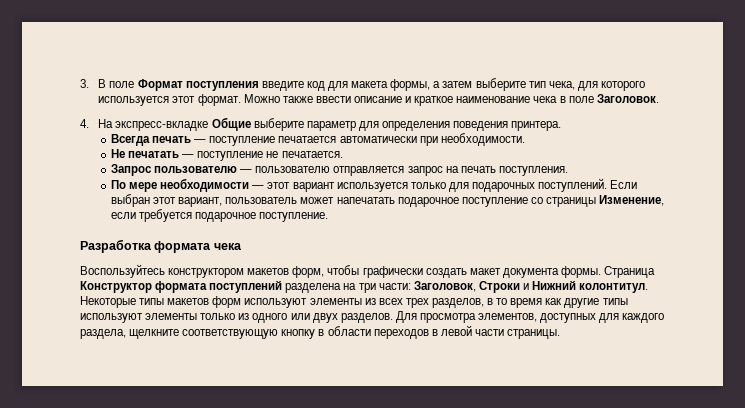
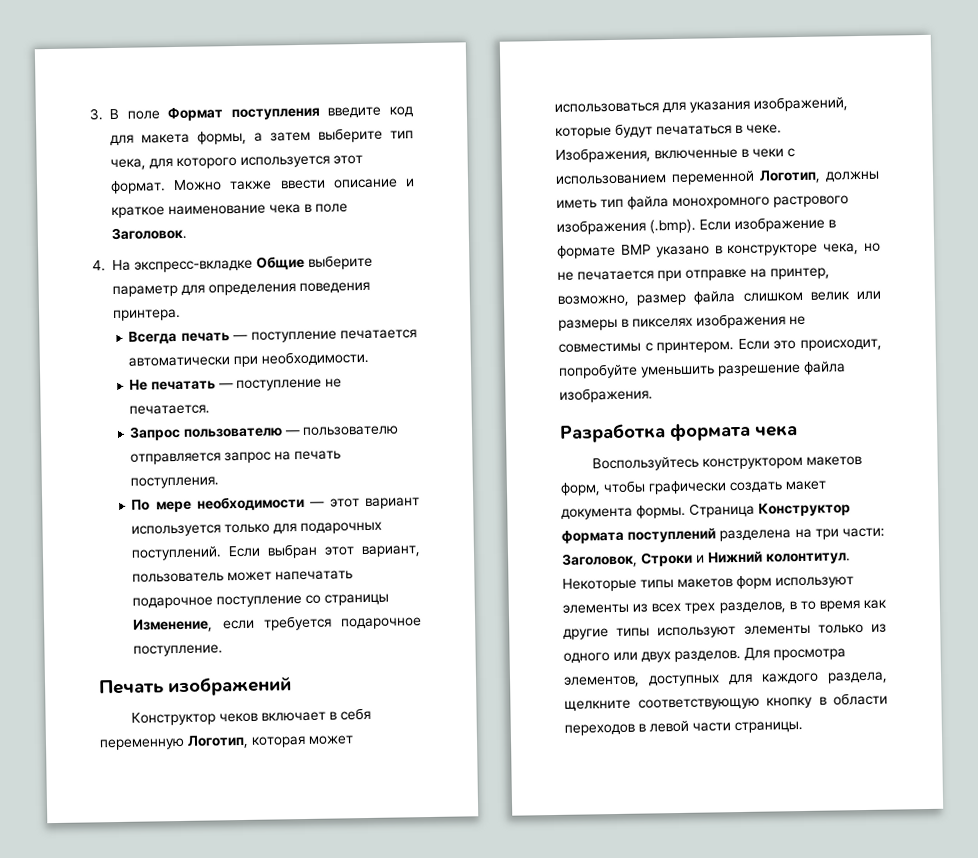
+ Печать изображений
+ Конструктор чеков включает в себя переменную Логотип, которая может использоваться для указания изображений, которые будут печататься в чеке. Изображения, включенные в чеки с использованием переменной Логотип, должны иметь тип файла монохромного растрового изображения (.bmp). Если изображение в формате BMP указано в конструкторе чека, но не печатается при отправке на принтер, возможно, размер файла слишком велик или размеры в пикселях изображения не совместимы с принтером. Если это происходит, попробуйте уменьшить разрешение файла изображения.

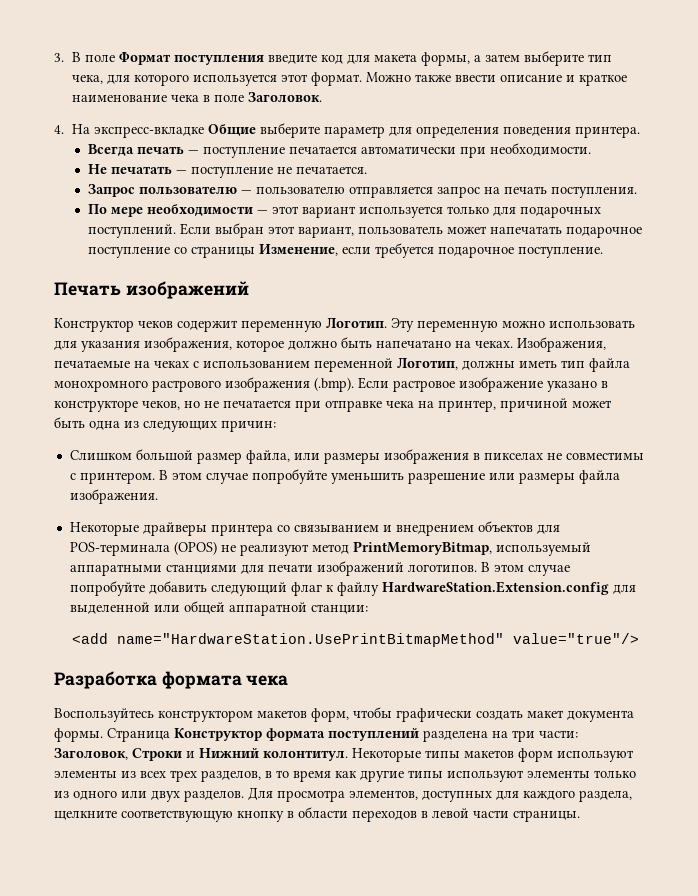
- Конструктор чеков включает в себя переменную Логотип, которая может использоваться для указания изображений, которые будут печататься в чеке. Изображения, включенные в чеки с использованием переменной Логотип, должны иметь тип файла монохромного растрового изображения (.bmp). Если изображение в формате BMP указано в конструкторе чека, но не печатается при отправке на принтер, возможно, размер файла слишком велик или размеры в пикселях изображения не совместимы с принтером.
+ Конструктор чеков содержит переменную Логотип. Эту переменную можно использовать для указания изображения, которое должно быть напечатано на чеках. Изображения, печатаемые на чеках с использованием переменной Логотип, должны иметь тип файла монохромного растрового изображения (.bmp). Если растровое изображение указано в конструкторе чеков, но не печатается при отправке чека на принтер, причиной может быть одна из следующих причин:
+ Слишком большой размер файла, или размеры изображения в пикселах не совместимы с принтером.
- Если это происходит, попробуйте уменьшить разрешение файла изображения.
+ В этом случае попробуйте уменьшить разрешение или размеры файла изображения.
+ Некоторые драйверы принтера со связыванием и внедрением объектов для POS-терминала (OPOS) не реализуют метод PrintMemoryBitmap, используемый аппаратными станциями для печати изображений логотипов. В этом случае попробуйте добавить следующий флаг к файлу HardwareStation.Extension.config для выделенной или общей аппаратной станции:
+ <add name="HardwareStation.UsePrintBitmapMethod" value="true"/>

